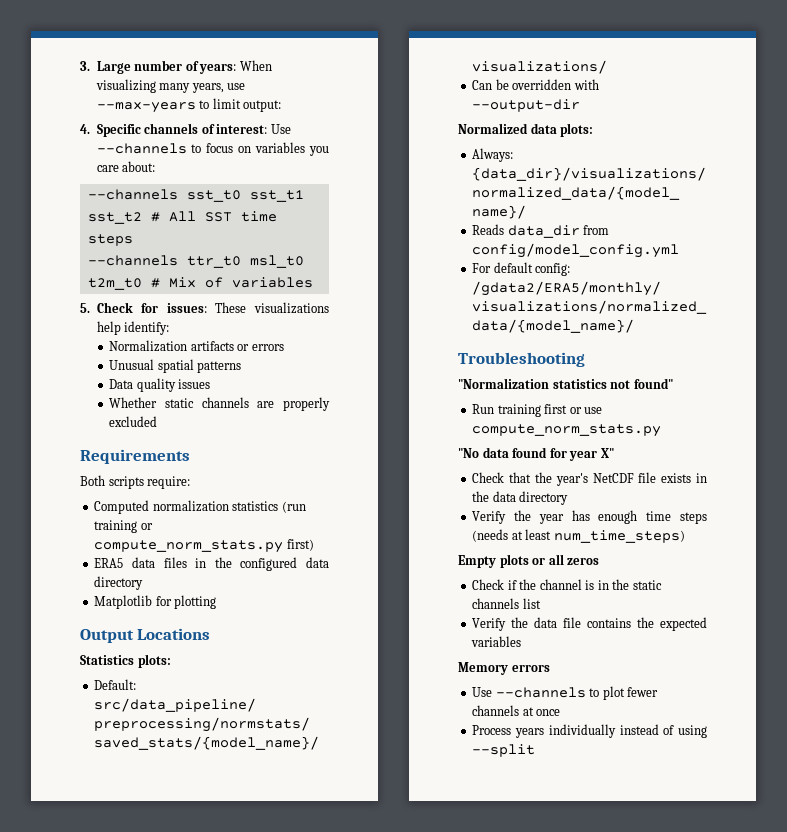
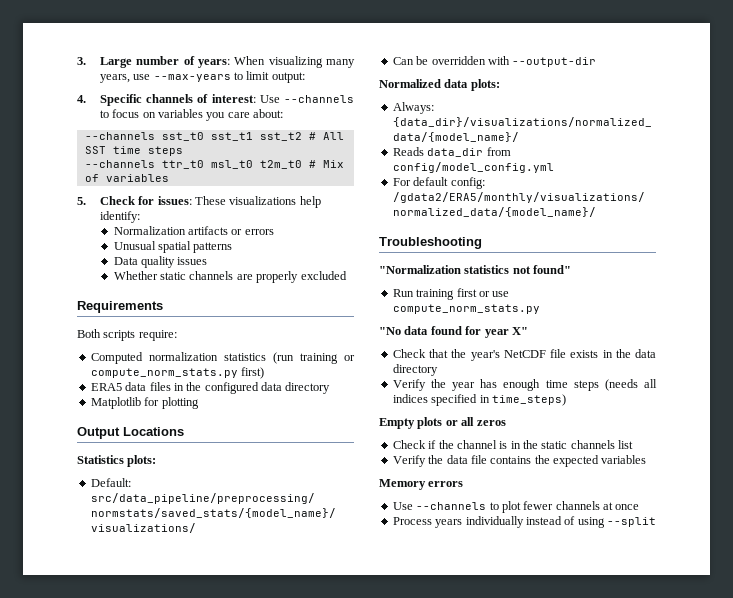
- Verify the year has enough time steps (needs at least num_time_steps)
+ Verify the year has enough time steps (needs all indices specified in time_steps)

